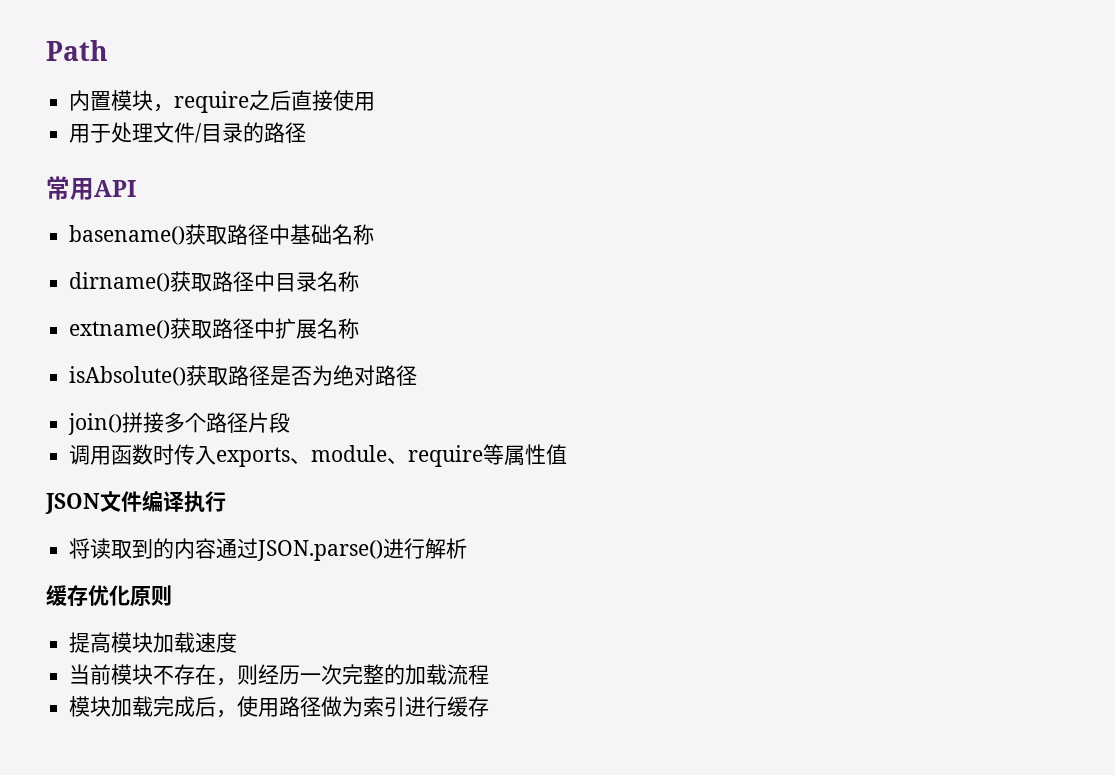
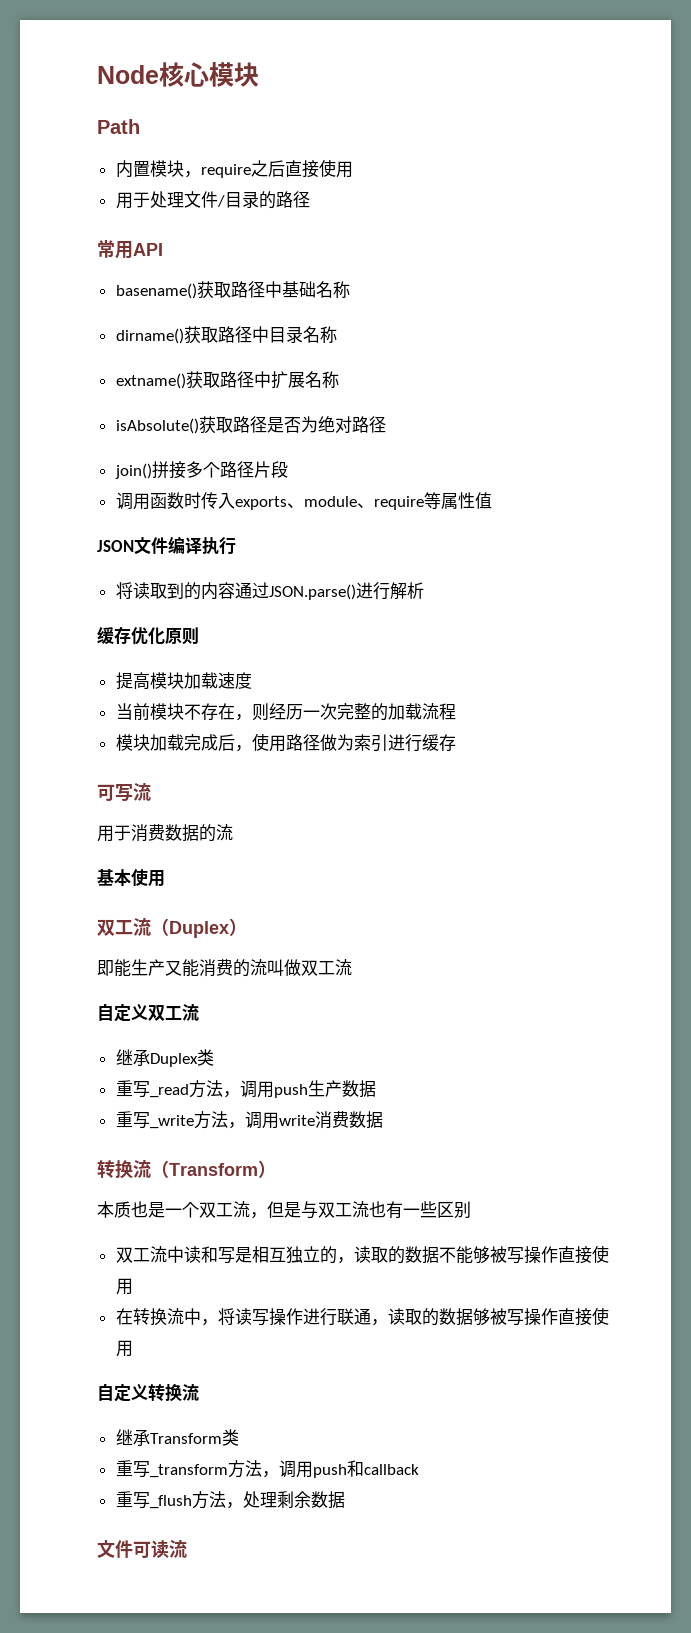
+ Node核心模块
+ 可写流
+ 用于消费数据的流
+ 基本使用
+ 双工流（Duplex）
+ 即能生产又能消费的流叫做双工流
+ 自定义双工流
+ 继承Duplex类
+ 重写_read方法，调用push生产数据
+ 重写_write方法，调用write消费数据
+ 转换流（Transform）
+ 本质也是一个双工流，但是与双工流也有一些区别
+ 双工流中读和写是相互独立的，读取的数据不能够被写操作直接使用
+ 在转换流中，将读写操作进行联通，读取的数据够被写操作直接使用
+ 自定义转换流
+ 继承Transform类
+ 重写_transform方法，调用push和callback
+ 重写_flush方法，处理剩余数据
+ 文件可读流

